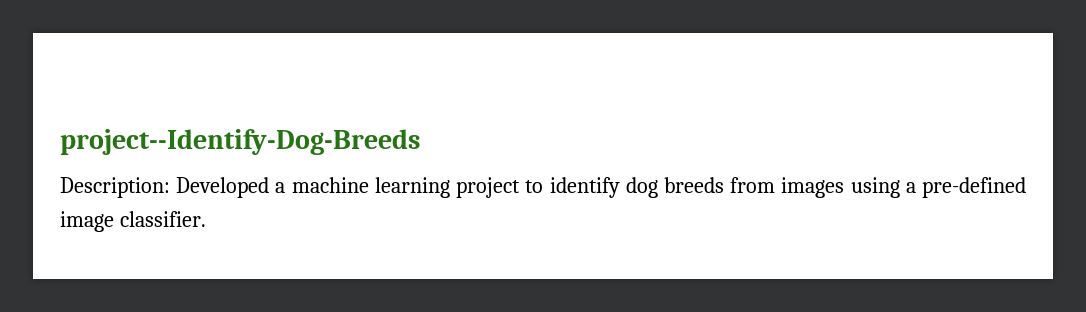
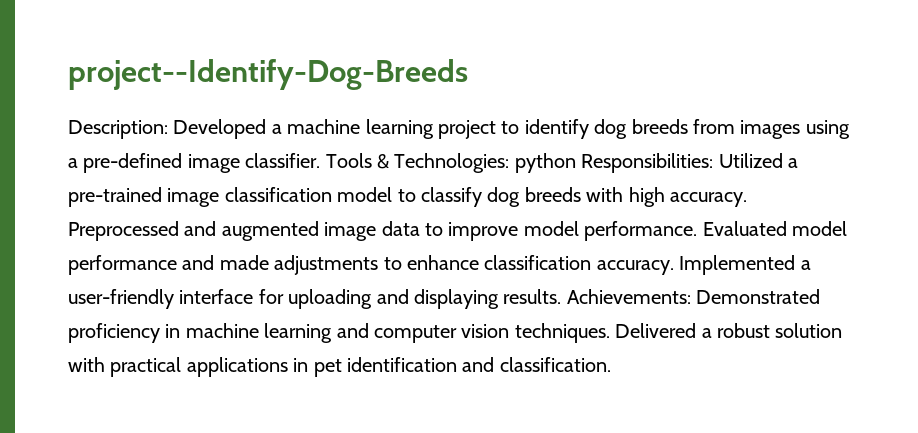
+ Tools & Technologies: python Responsibilities: Utilized a pre-trained image classification model to classify dog breeds with high accuracy. Preprocessed and augmented image data to improve model performance. Evaluated model performance and made adjustments to enhance classification accuracy. Implemented a user-friendly interface for uploading and displaying results. Achievements: Demonstrated proficiency in machine learning and computer vision techniques. Delivered a robust solution with practical applications in pet identification and classification.

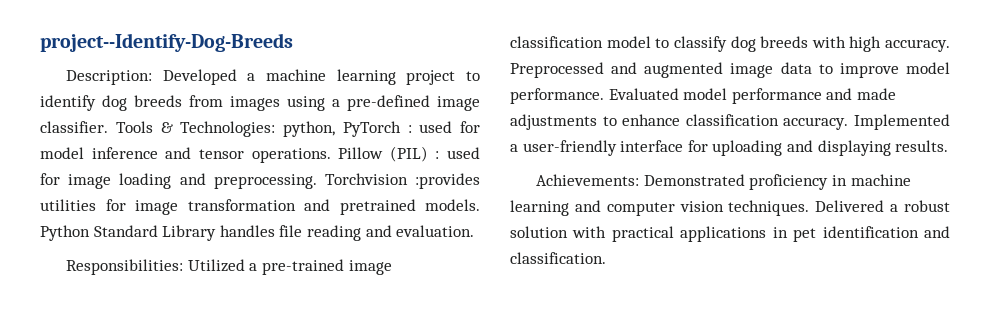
- Tools & Technologies: python Responsibilities: Utilized a pre-trained image classification model to classify dog breeds with high accuracy.
+ Tools & Technologies: python, PyTorch : used for model inference and tensor operations. Pillow (PIL) : used for image loading and preprocessing. Torchvision :provides utilities for image transformation and pretrained models. Python Standard Library handles file reading and evaluation.
+ Responsibilities: Utilized a pre-trained image classification model to classify dog breeds with high accuracy.
- Implemented a user-friendly interface for uploading and displaying results. Achievements: Demonstrated proficiency in machine learning and computer vision techniques.
+ Implemented a user-friendly interface for uploading and displaying results.
+ Achievements: Demonstrated proficiency in machine learning and computer vision techniques.

